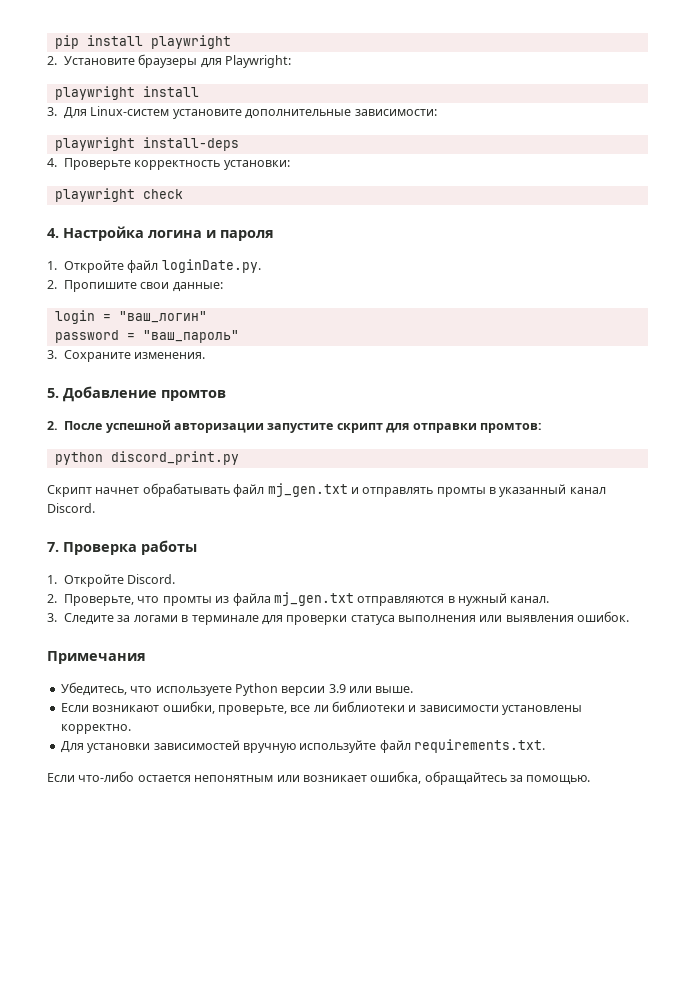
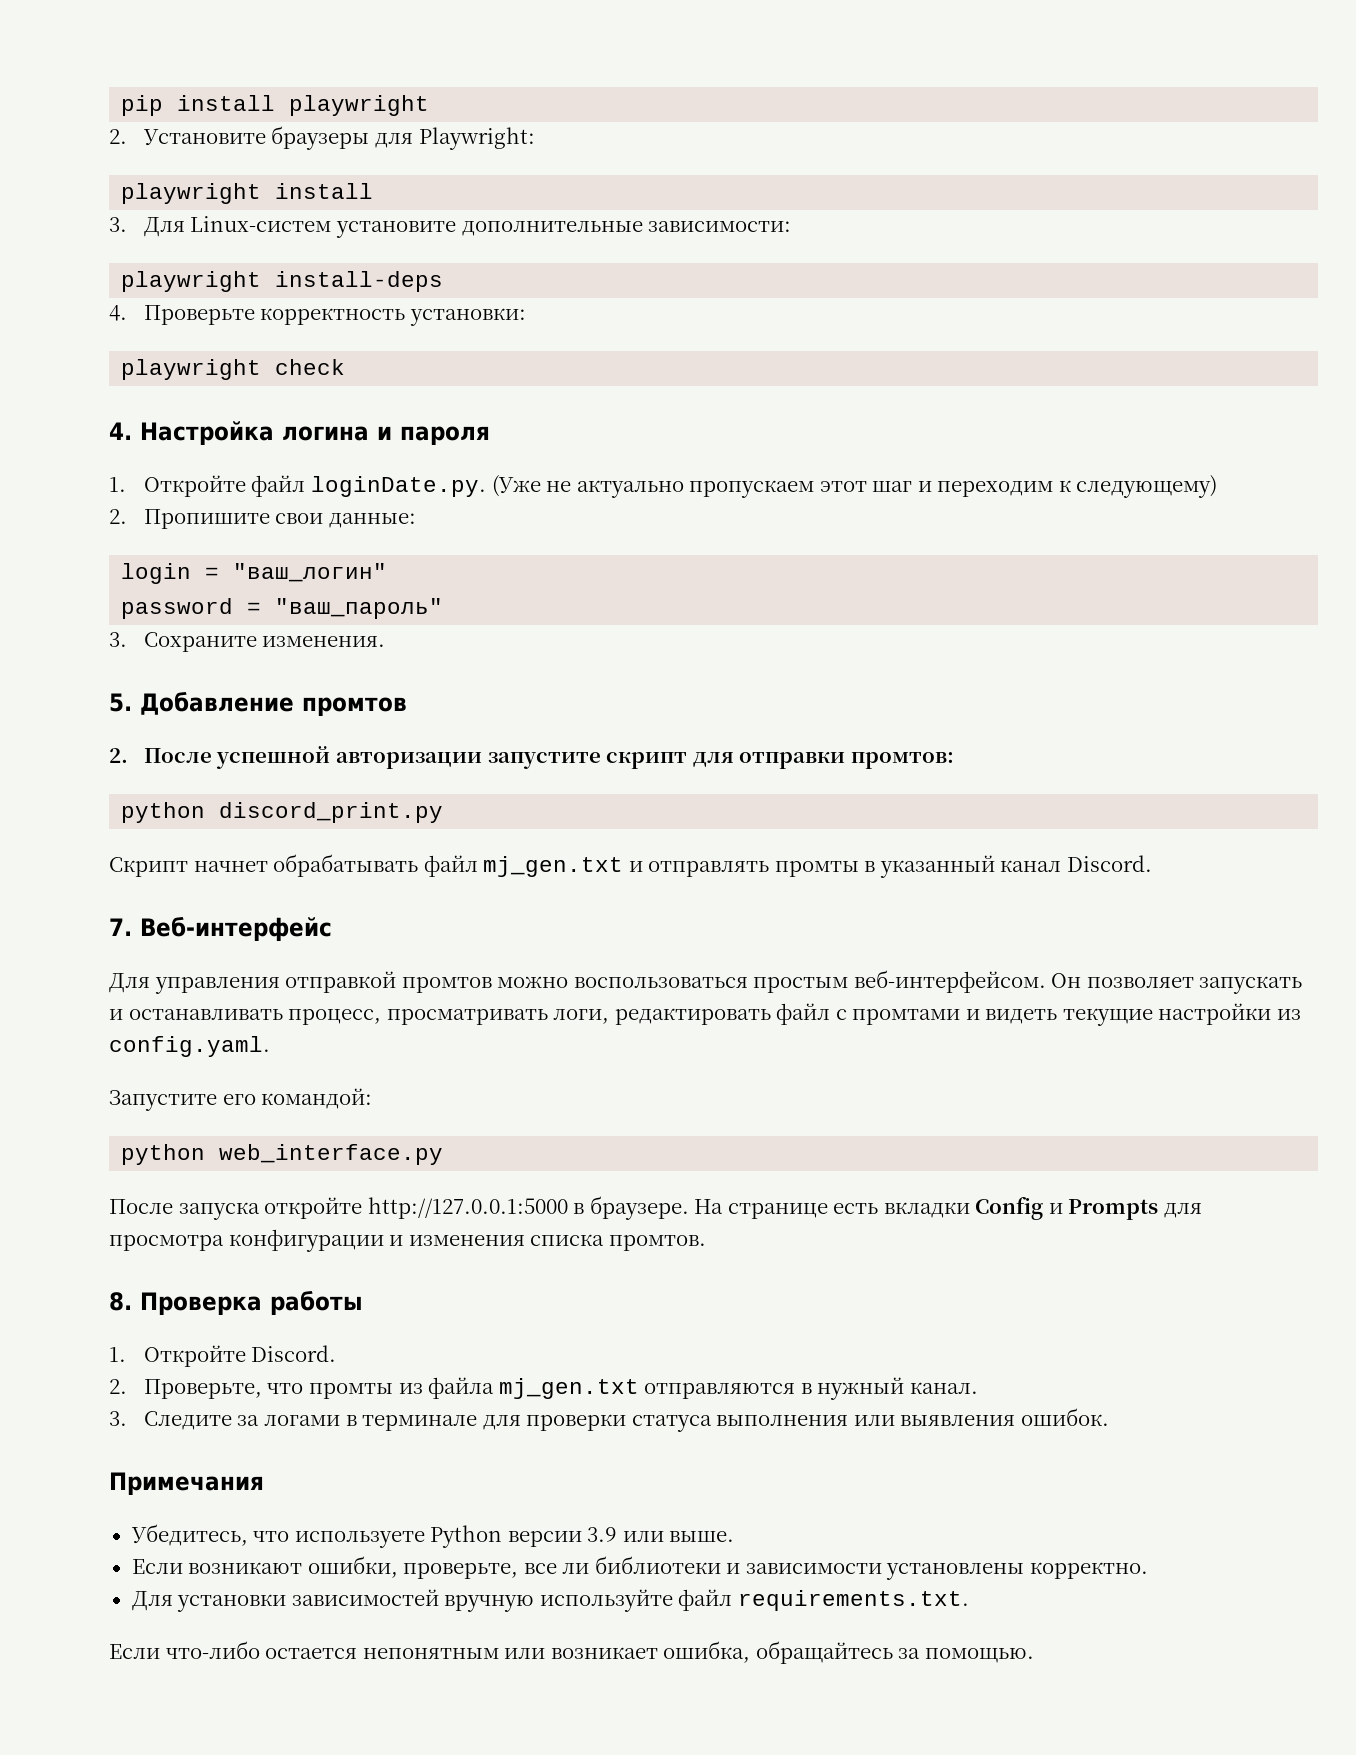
- 1. Откройте файл loginDate.py.
+ 1. Откройте файл loginDate.py. (Уже не актуально пропускаем этот шаг и переходим к следующему)
- 7. Проверка работы
+ 7. Веб-интерфейс
+ Для управления отправкой промтов можно воспользоваться простым веб-интерфейсом. Он позволяет запускать и останавливать процесс, просматривать логи, редактировать файл с промтами и видеть текущие настройки из config.yaml.
+ Запустите его командой:
+ python web_interface.py
+ После запуска откройте http://127.0.0.1:5000 в браузере. На странице есть вкладки Config и Prompts для просмотра конфигурации и изменения списка промтов.
+ 8. Проверка работы

